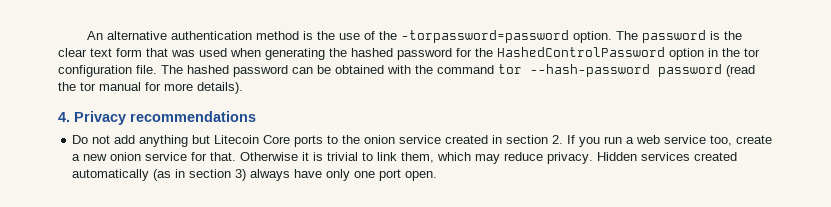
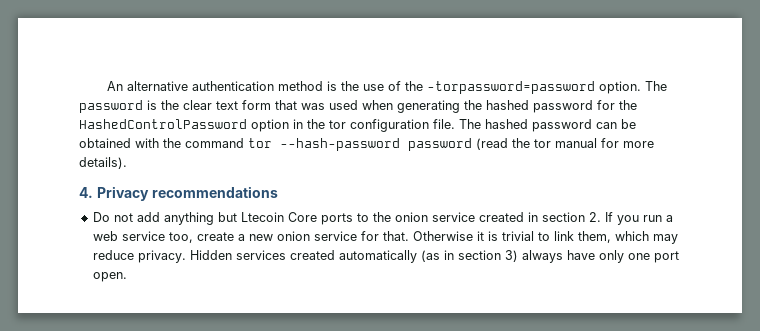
- Do not add anything but Litecoin Core ports to the onion service created in section 2. If you run a web service too, create a new onion service for that.
+ Do not add anything but Ltecoin Core ports to the onion service created in section 2. If you run a web service too, create a new onion service for that.

